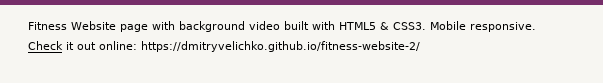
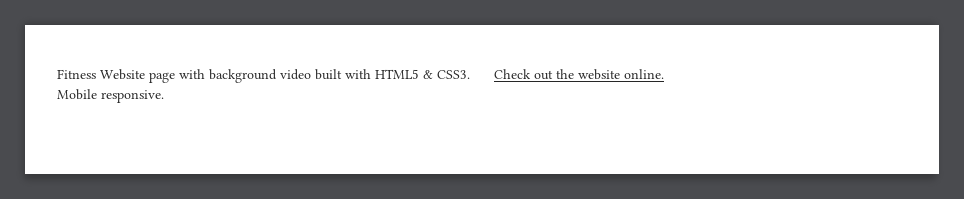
- Check it out online: https://dmitryvelichko.github.io/fitness-website-2/
+ Check out the website online.

